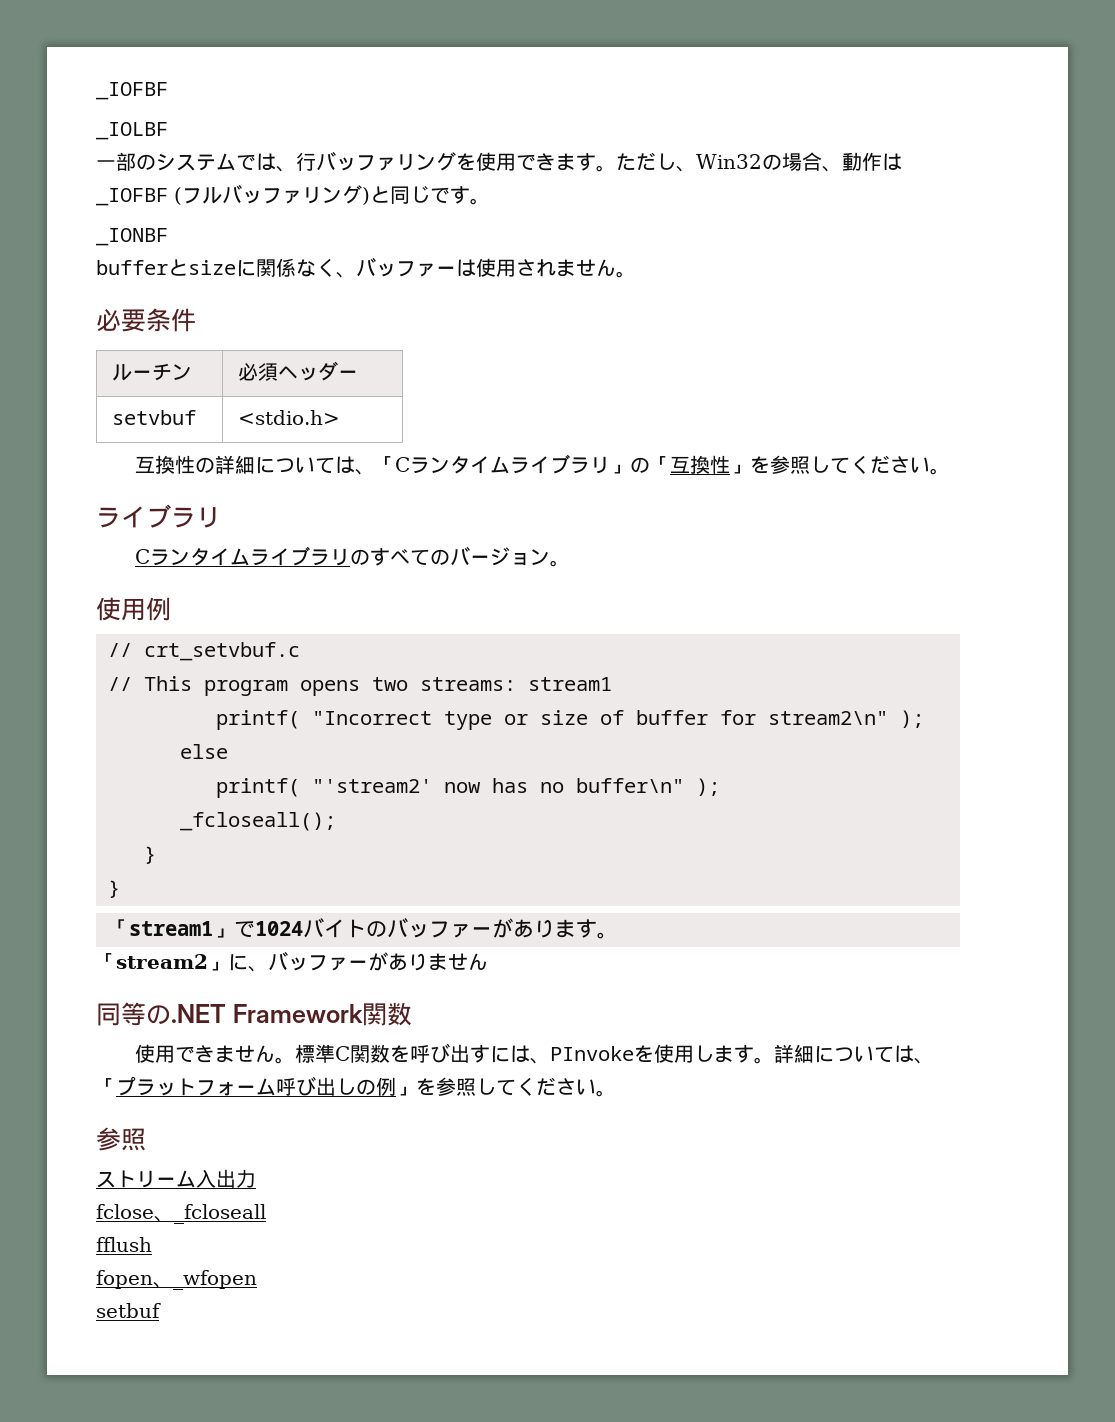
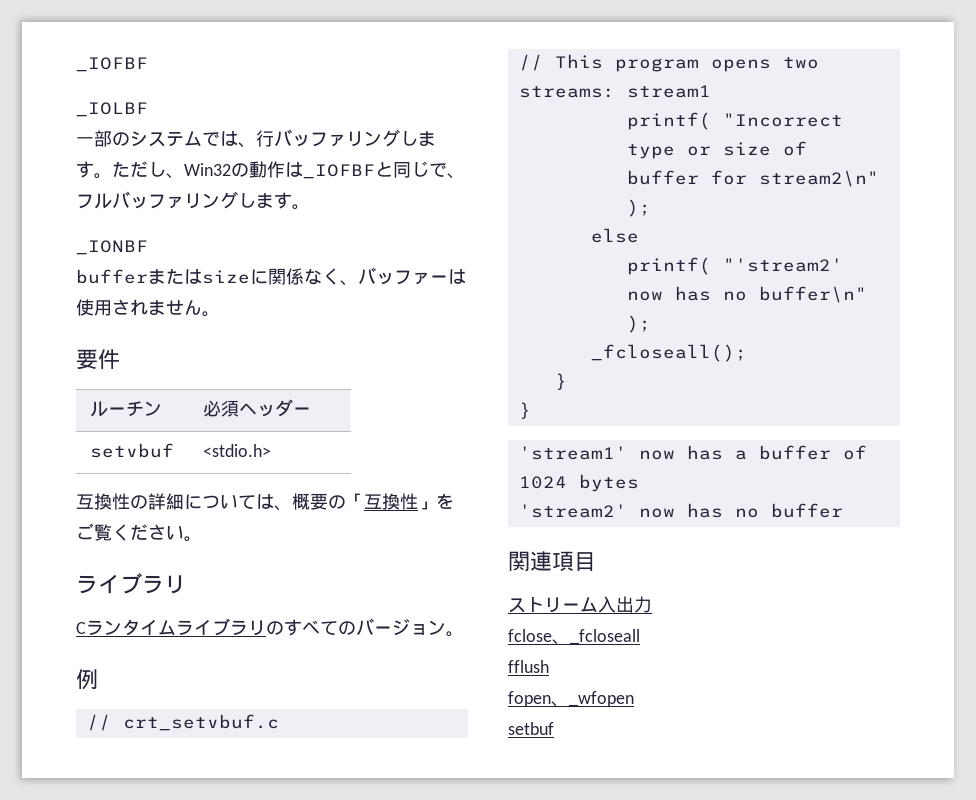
- 一部のシステムでは、行バッファリングを使用できます。
+ 一部のシステムでは、行バッファリングします。
- ただし、Win32の場合、動作は_IOFBF (フルバッファリング)と同じです。
+ ただし、Win32の動作は_IOFBFと同じで、フルバッファリングします。
- bufferとsizeに関係なく、バッファーは使用されません。
+ bufferまたはsizeに関係なく、バッファーは使用されません。
- 必要条件
+ 要件
- 互換性の詳細については、「Cランタイムライブラリ」の「互換性」を参照してください。
+ 互換性の詳細については、概要の「互換性」をご覧ください。
- 使用例
+ 例
- 「stream1」で1024バイトのバッファーがあります。
- 「stream2」に、バッファーがありません
- 同等の.NET Framework関数
- 使用できません。標準C関数を呼び出すには、PInvokeを使用します。詳細については、「プラットフォーム呼び出しの例」を参照してください。
- 参照
+ 'stream1' now has a buffer of 1024 bytes
+ 'stream2' now has no buffer
+ 関連項目

